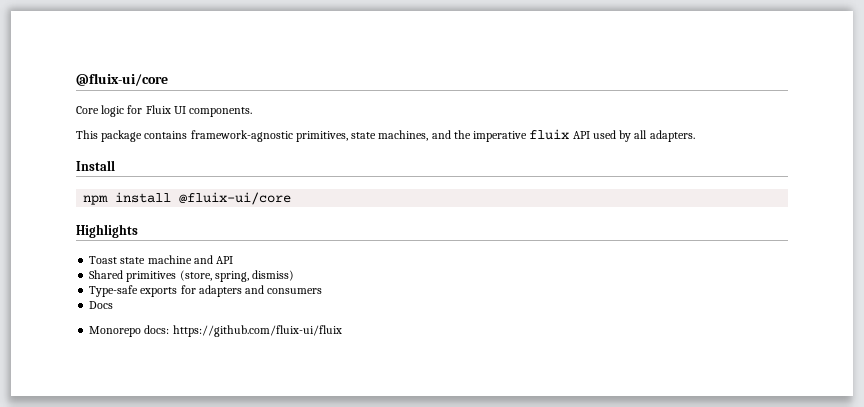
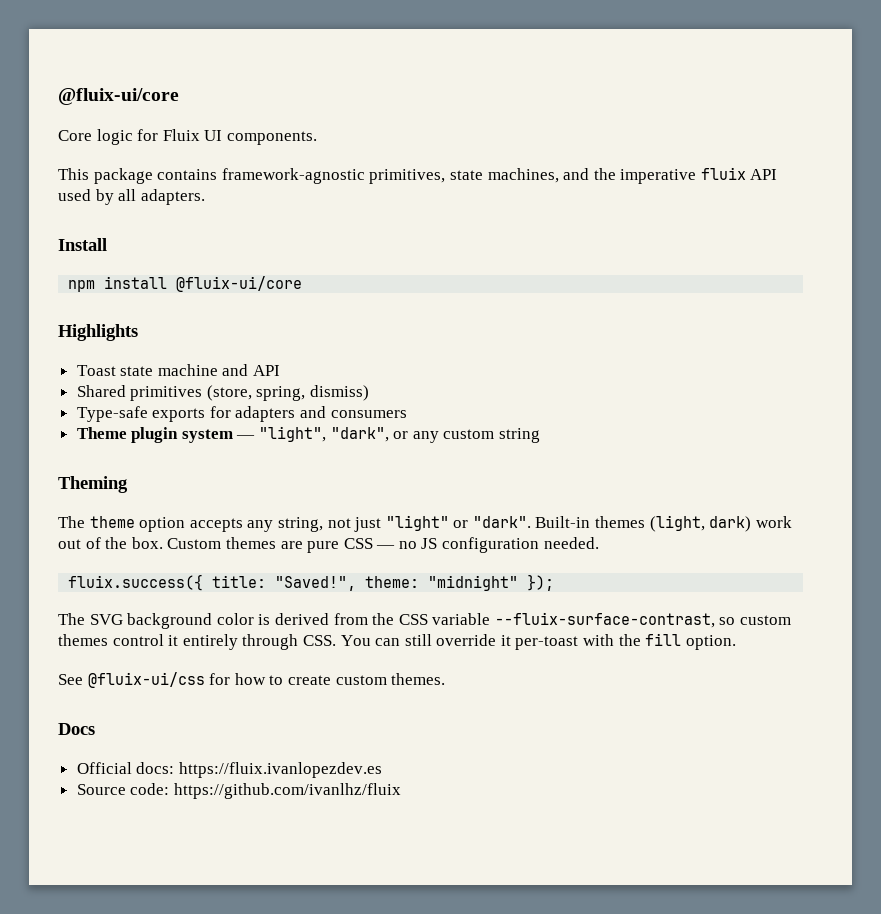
+ Theme plugin system — "light", "dark", or any custom string
+ Theming
+ The theme option accepts any string, not just "light" or "dark". Built-in themes (light, dark) work out of the box. Custom themes are pure CSS — no JS configuration needed.
+ fluix.success({ title: "Saved!", theme: "midnight" });
+ The SVG background color is derived from the CSS variable --fluix-surface-contrast, so custom themes control it entirely through CSS. You can still override it per-toast with the fill option.
+ See @fluix-ui/css for how to create custom themes.
  Docs
- Monorepo docs: https://github.com/fluix-ui/fluix
+ Official docs: https://fluix.ivanlopezdev.es
+ Source code: https://github.com/ivanlhz/fluix

